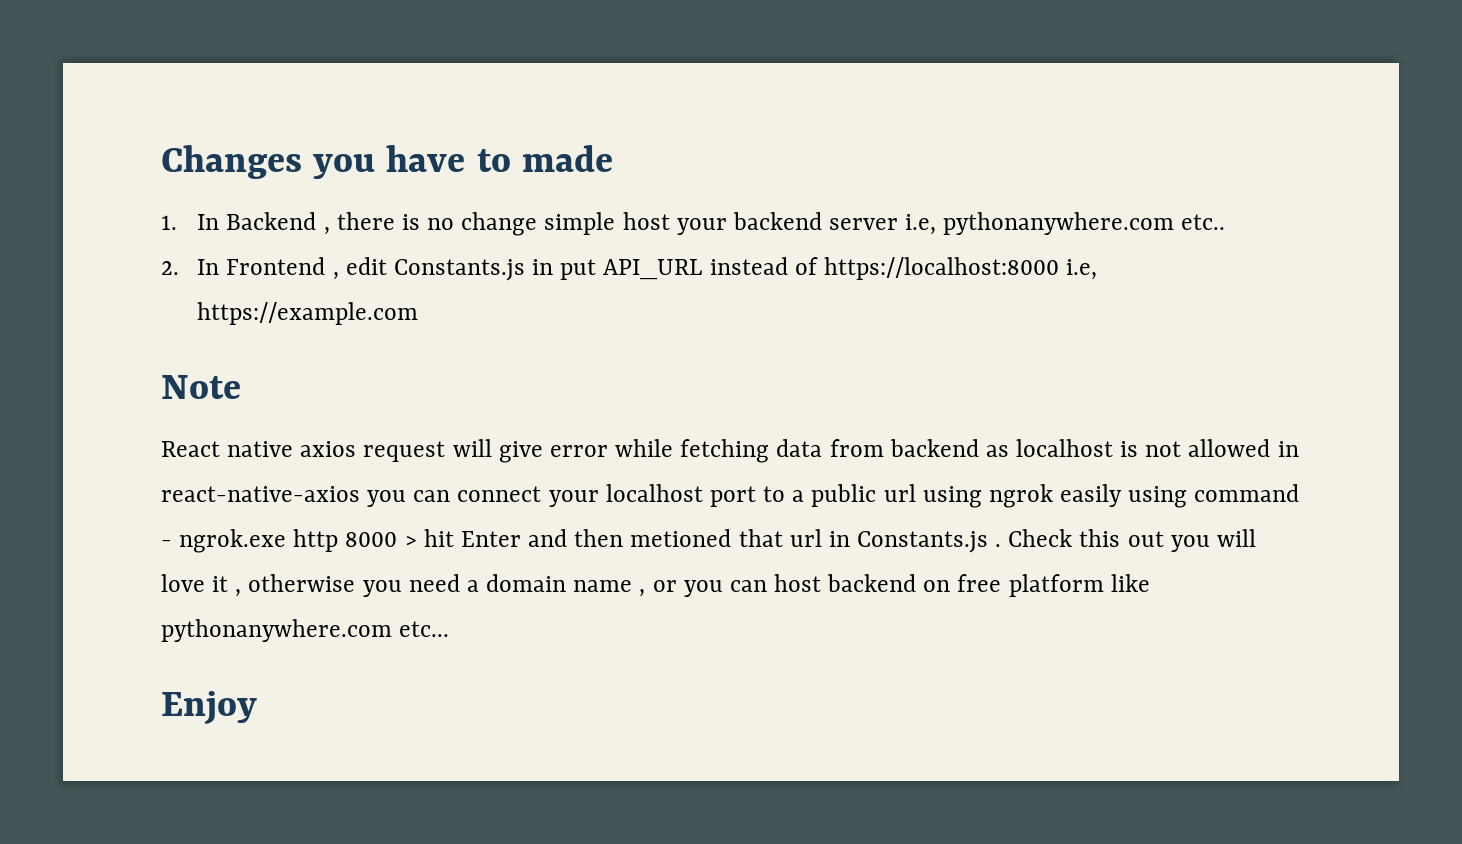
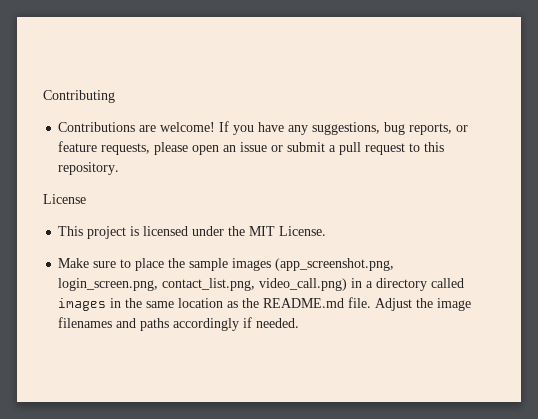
- Changes you have to made
- 1. In Backend , there is no change simple host your backend server i.e, pythonanywhere.com etc..
- 2. In Frontend , edit Constants.js in put API_URL instead of https://localhost:8000 i.e, https://example.com
- Note
- React native axios request will give error while fetching data from backend as localhost is not allowed in react-native-axios you can connect your localhost port to a public url using ngrok easily using command - ngrok.exe http 8000 > hit Enter and then metioned that url in Constants.js . Check this out you will love it , otherwise you need a domain name , or you can host backend on free platform like pythonanywhere.com etc...
- Enjoy
+ Contributing
+ Contributions are welcome! If you have any suggestions, bug reports, or feature requests, please open an issue or submit a pull request to this repository.
+ License
+ This project is licensed under the MIT License.
+ Make sure to place the sample images (app_screenshot.png, login_screen.png, contact_list.png, video_call.png) in a directory called images in the same location as the README.md file. Adjust the image filenames and paths accordingly if needed.

